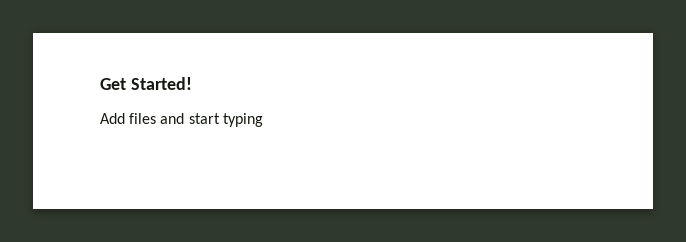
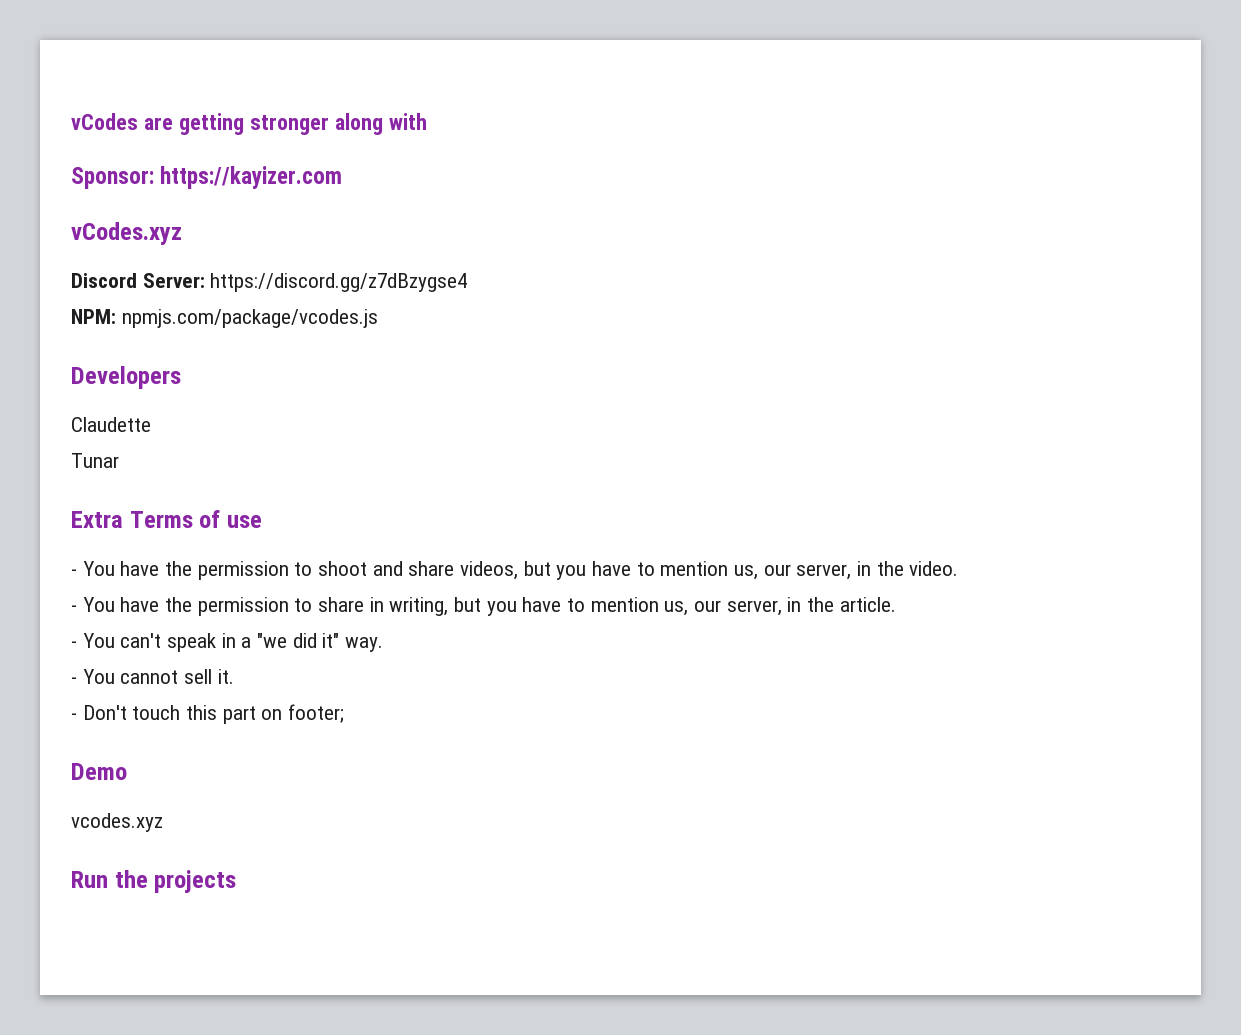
- Get Started!
- Add files and start typing
+ vCodes are getting stronger along with
+ Sponsor: https://kayizer.com
+ vCodes.xyz
+ Discord Server: https://discord.gg/z7dBzygse4
+ NPM: npmjs.com/package/vcodes.js
+ Developers
+ Claudette
+ Tunar
+ Extra Terms of use
+ - You have the permission to shoot and share videos, but you have to mention us, our server, in the video.
+ - You have the permission to share in writing, but you have to mention us, our server, in the article.
+ - You can't speak in a "we did it" way.
+ - You cannot sell it.
+ - Don't touch this part on footer;
+ Demo
+ vcodes.xyz
+ Run the projects

